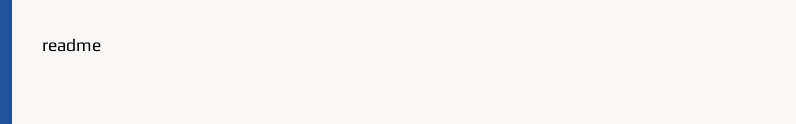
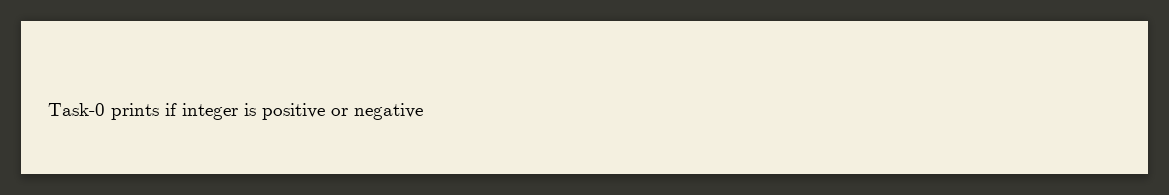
- readme
+ Task-0 prints if integer is positive or negative

